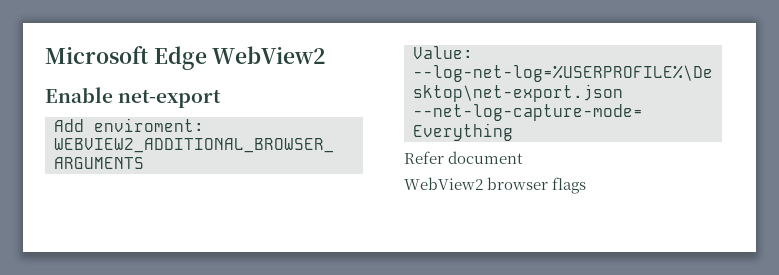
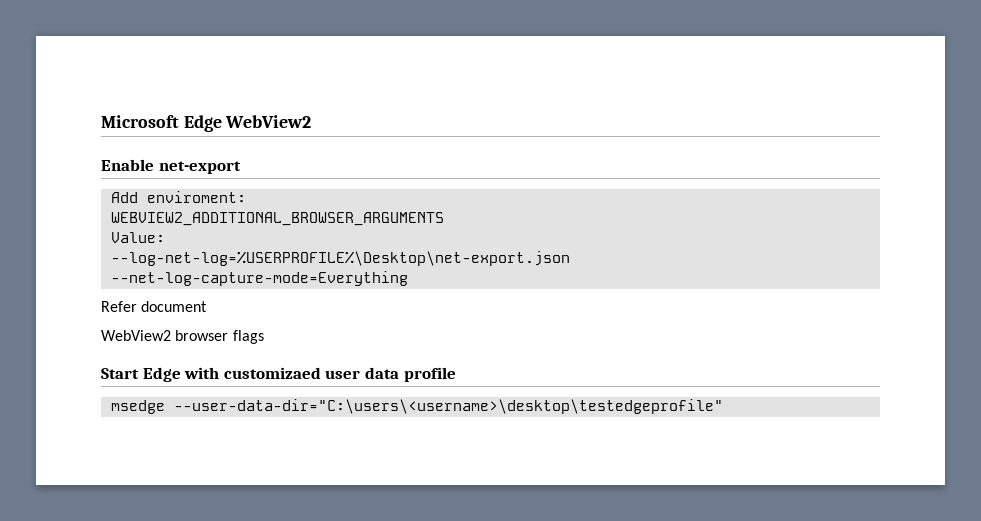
+ Start Edge with customizaed user data profile
+ msedge --user-data-dir="C:\users\<username>\desktop\testedgeprofile"

